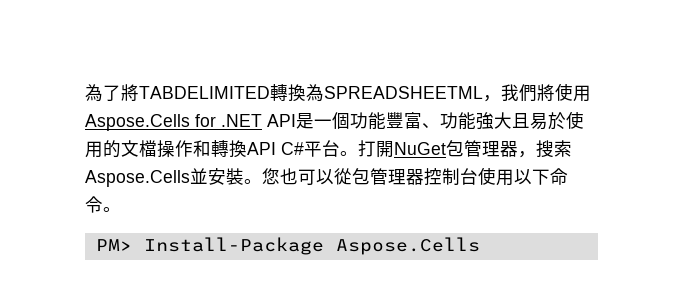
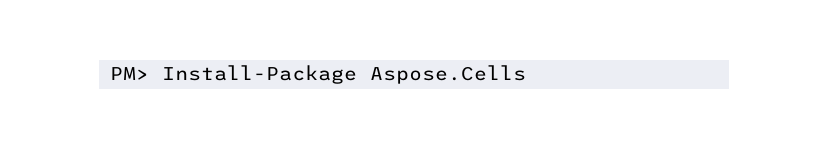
- 為了將TABDELIMITED轉換為SPREADSHEETML，我們將使用Aspose.Cells for .NET API是一個功能豐富、功能強大且易於使用的文檔操作和轉換API C#平台。打開NuGet包管理器，搜索Aspose.Cells並安裝。您也可以從包管理器控制台使用以下命令。

